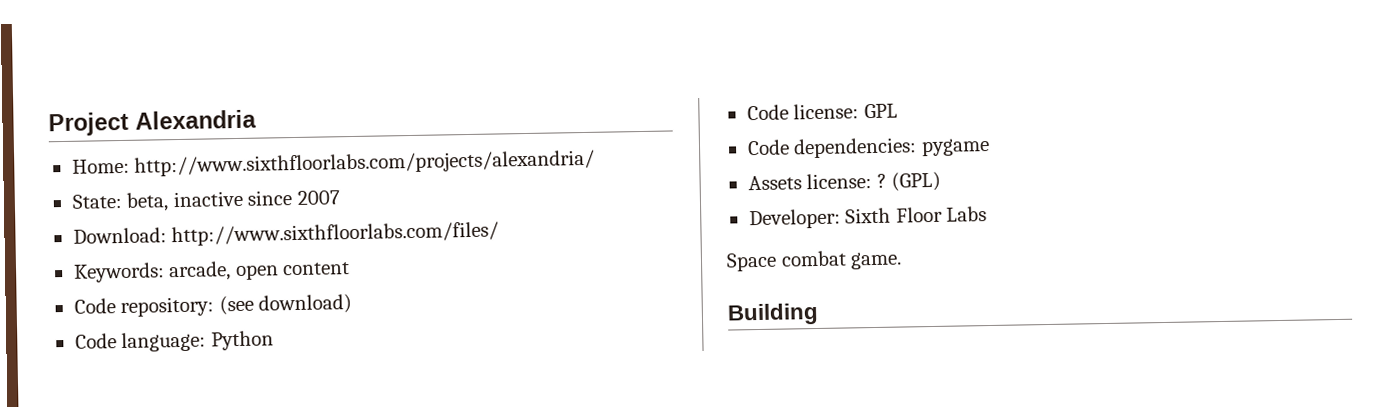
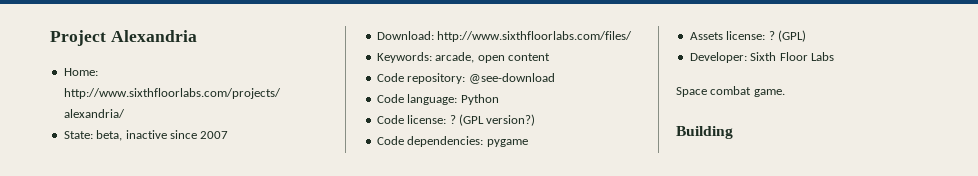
- Code repository: (see download)
+ Code repository: @see-download
- Code license: GPL
+ Code license: ? (GPL version?)

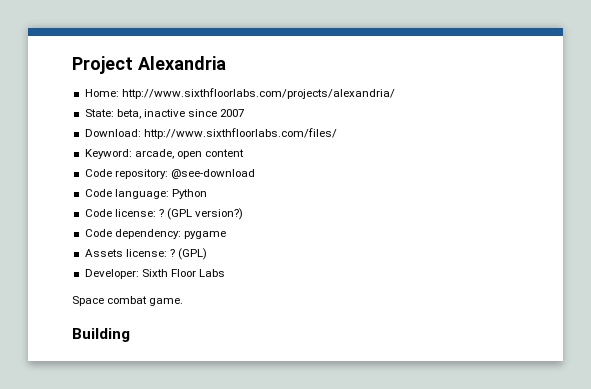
- Keywords: arcade, open content
+ Keyword: arcade, open content
- Code dependencies: pygame
+ Code dependency: pygame

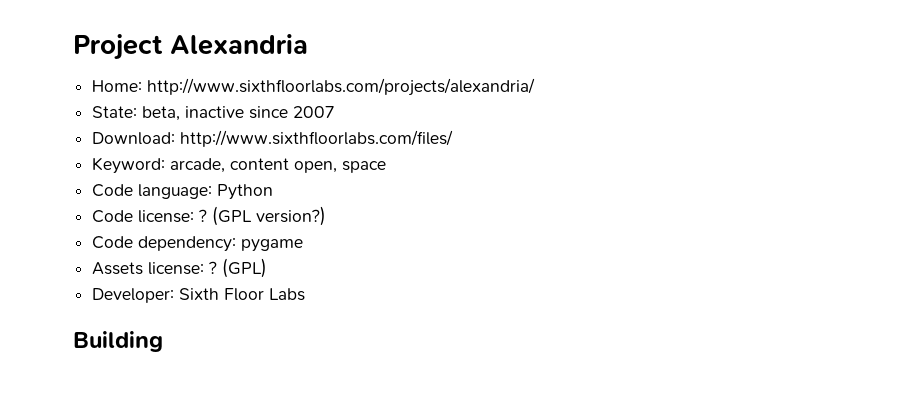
- Keyword: arcade, open content
- Code repository: @see-download
+ Keyword: arcade, content open, space
- Space combat game.

